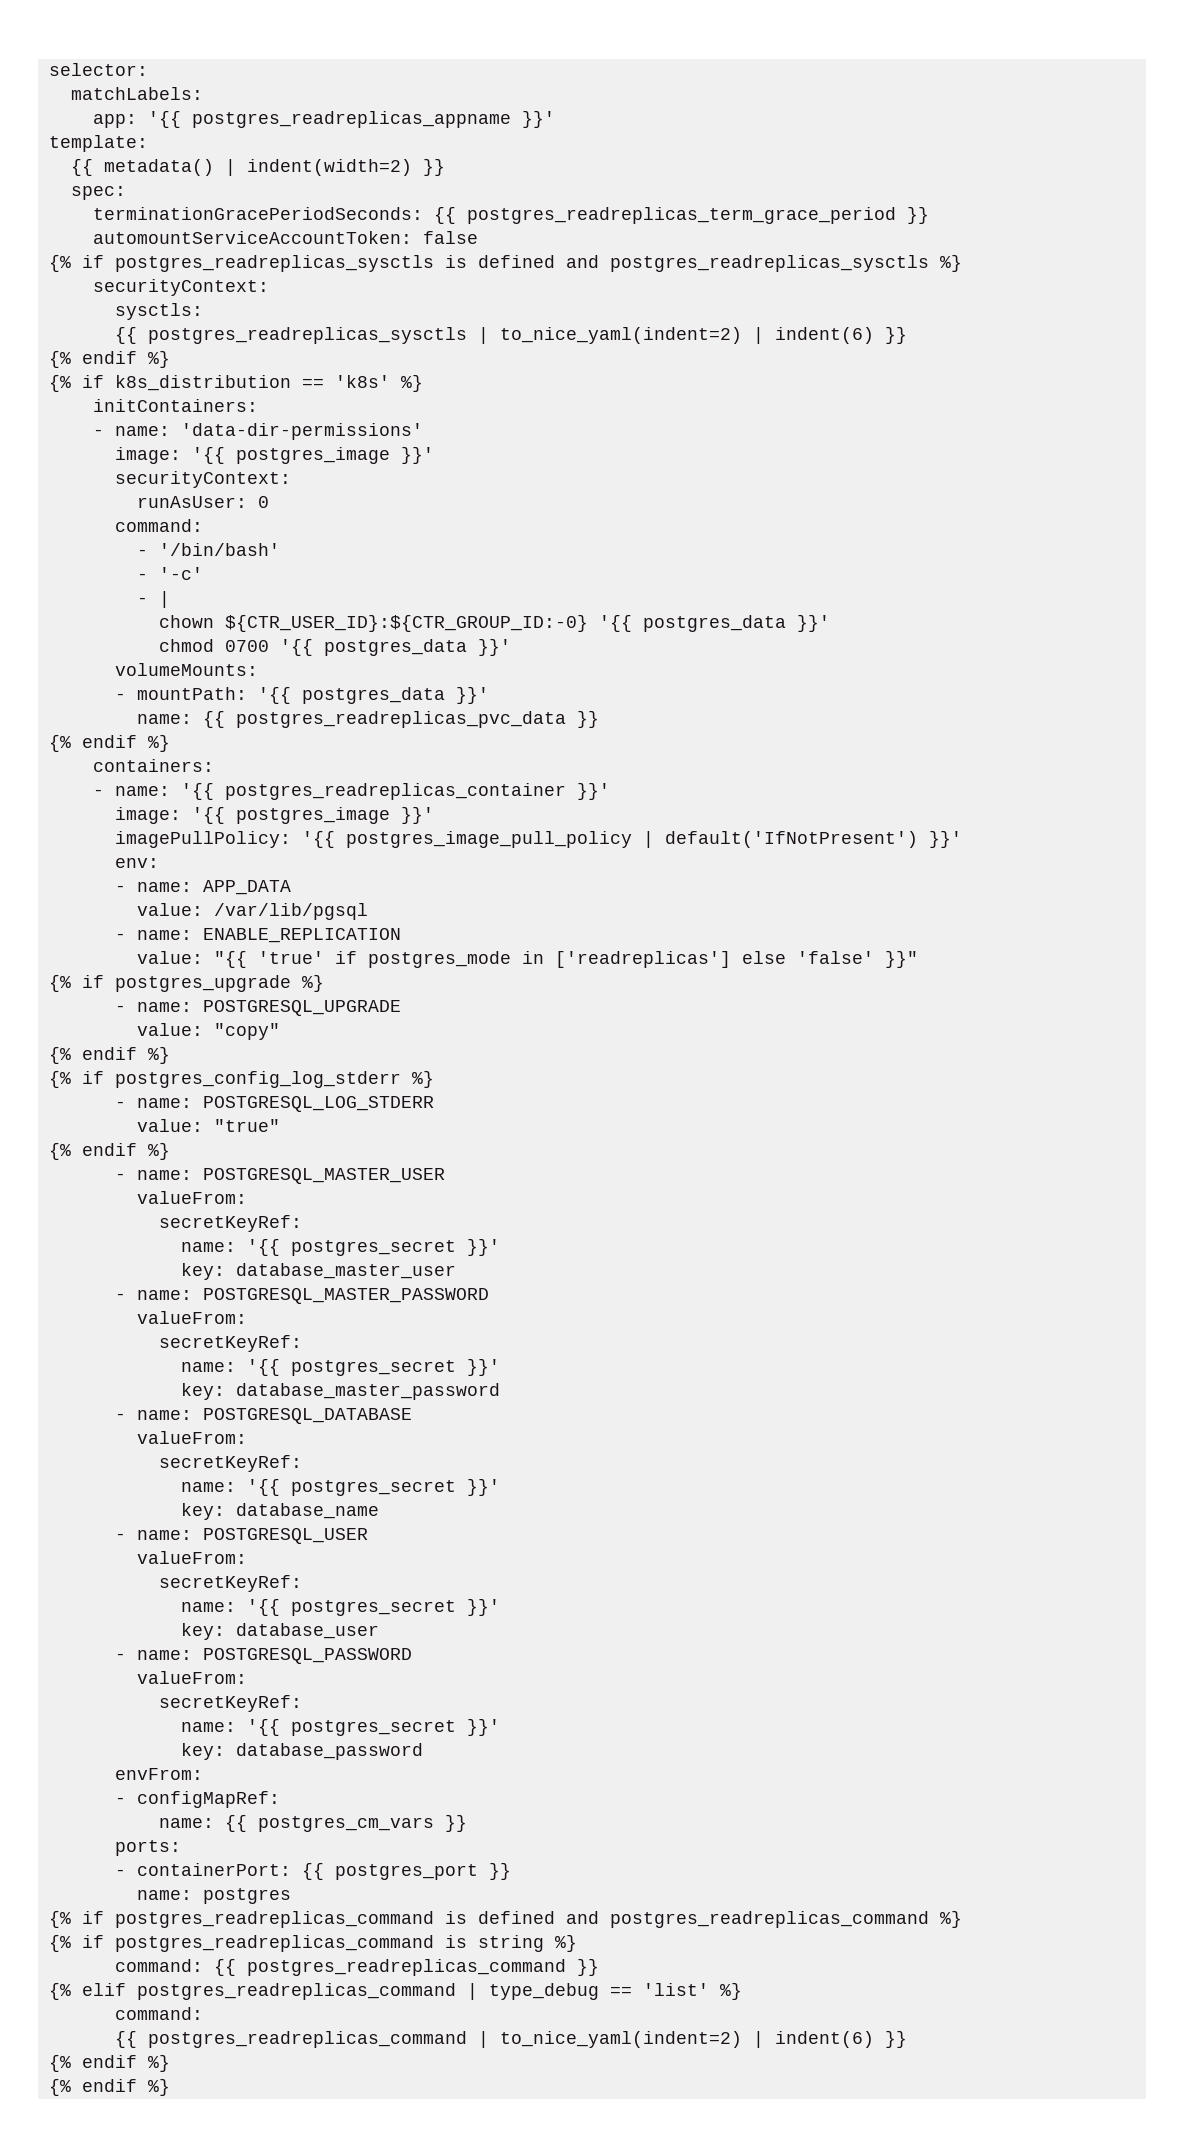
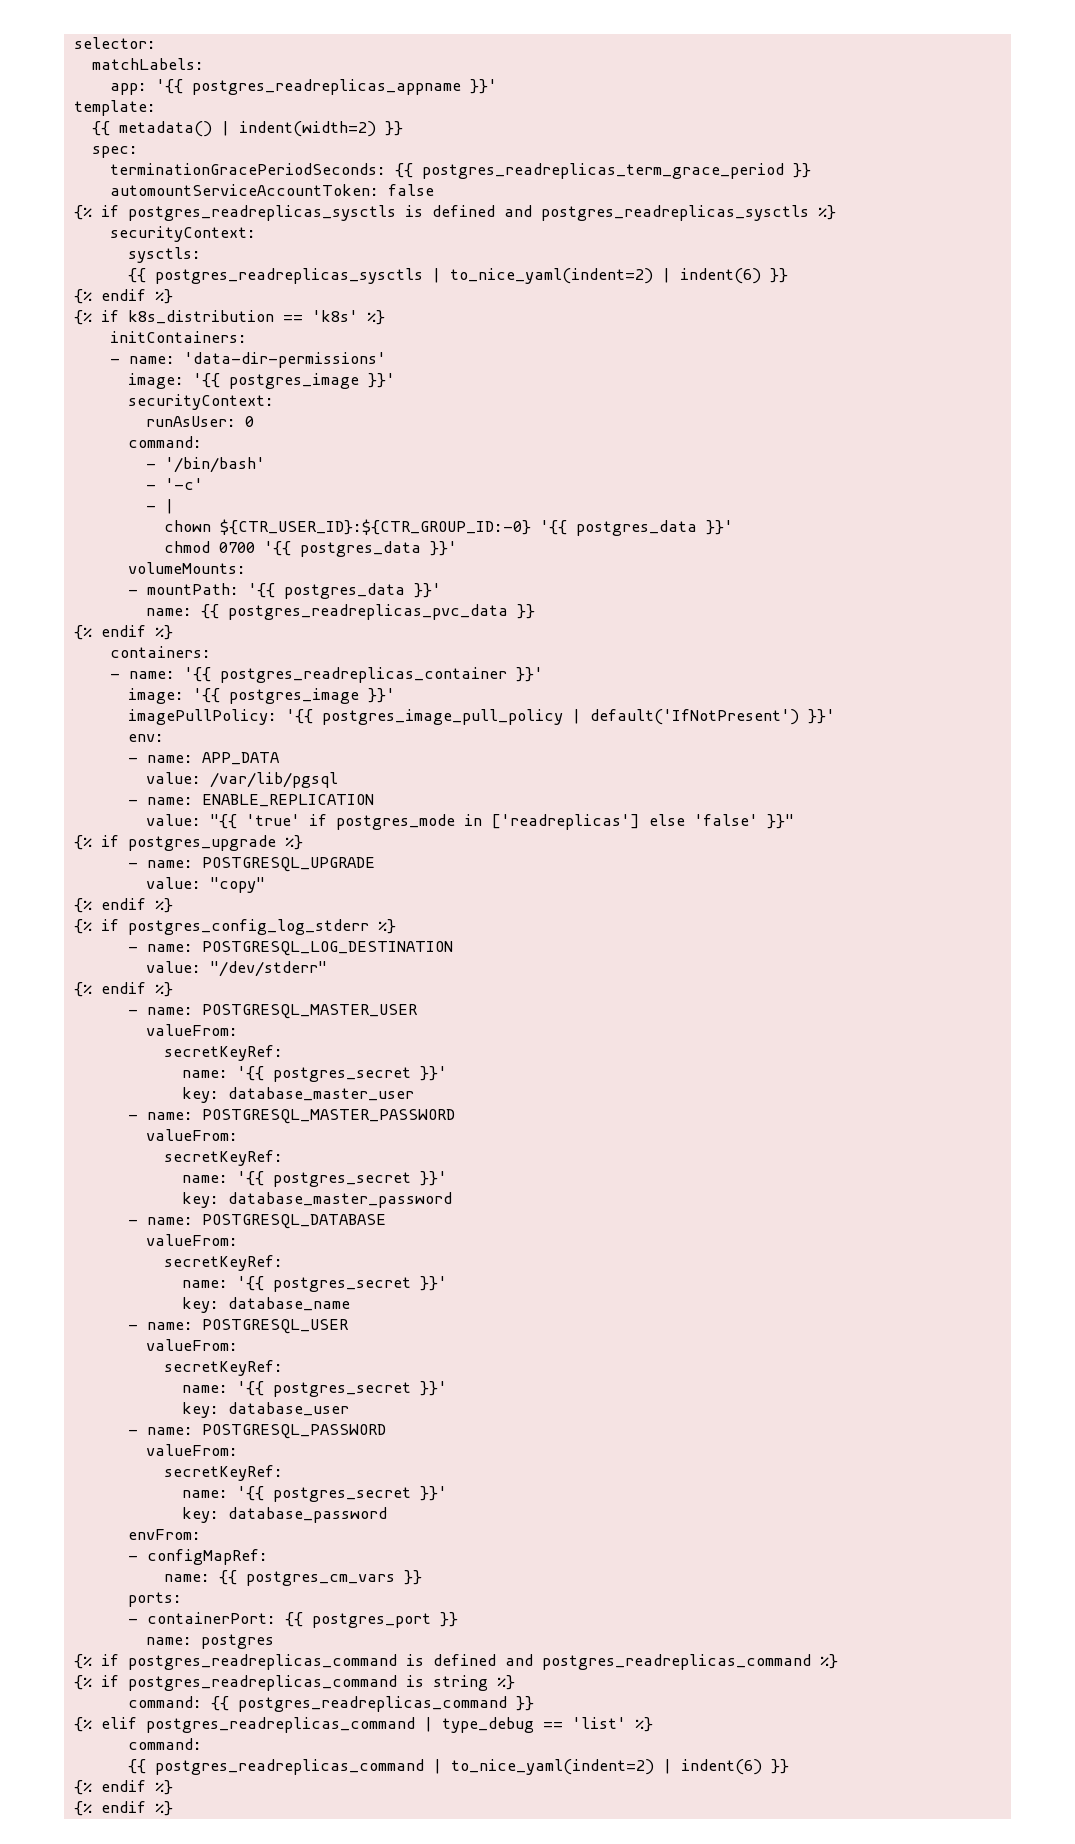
- - name: POSTGRESQL_LOG_STDERR
- value: "true"
+ - name: POSTGRESQL_LOG_DESTINATION
+ value: "/dev/stderr"

